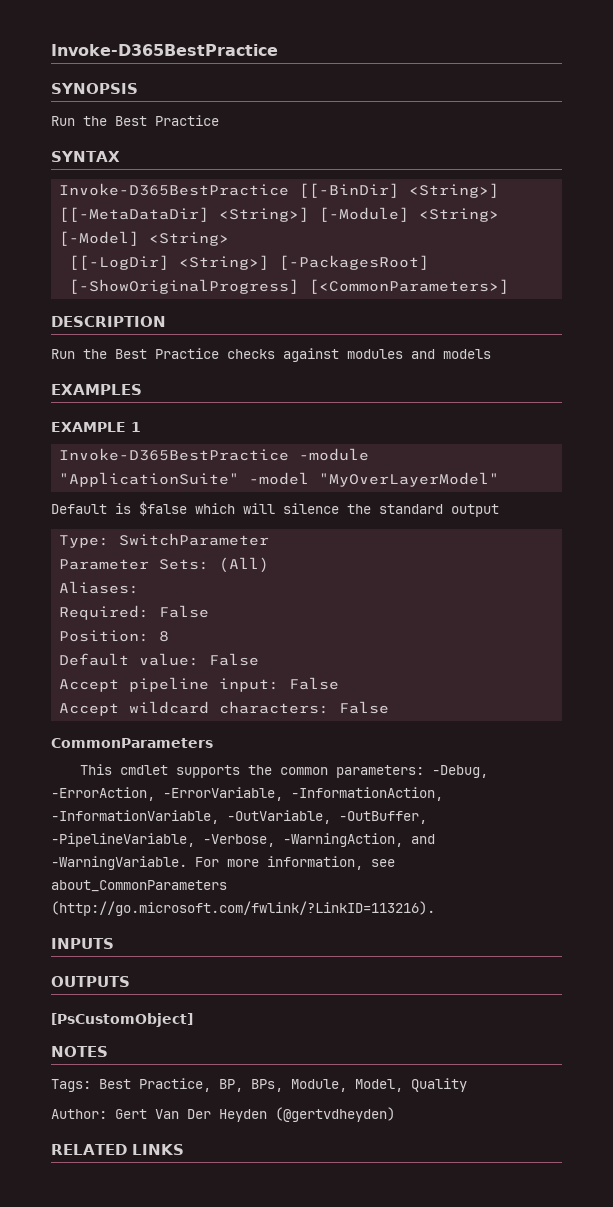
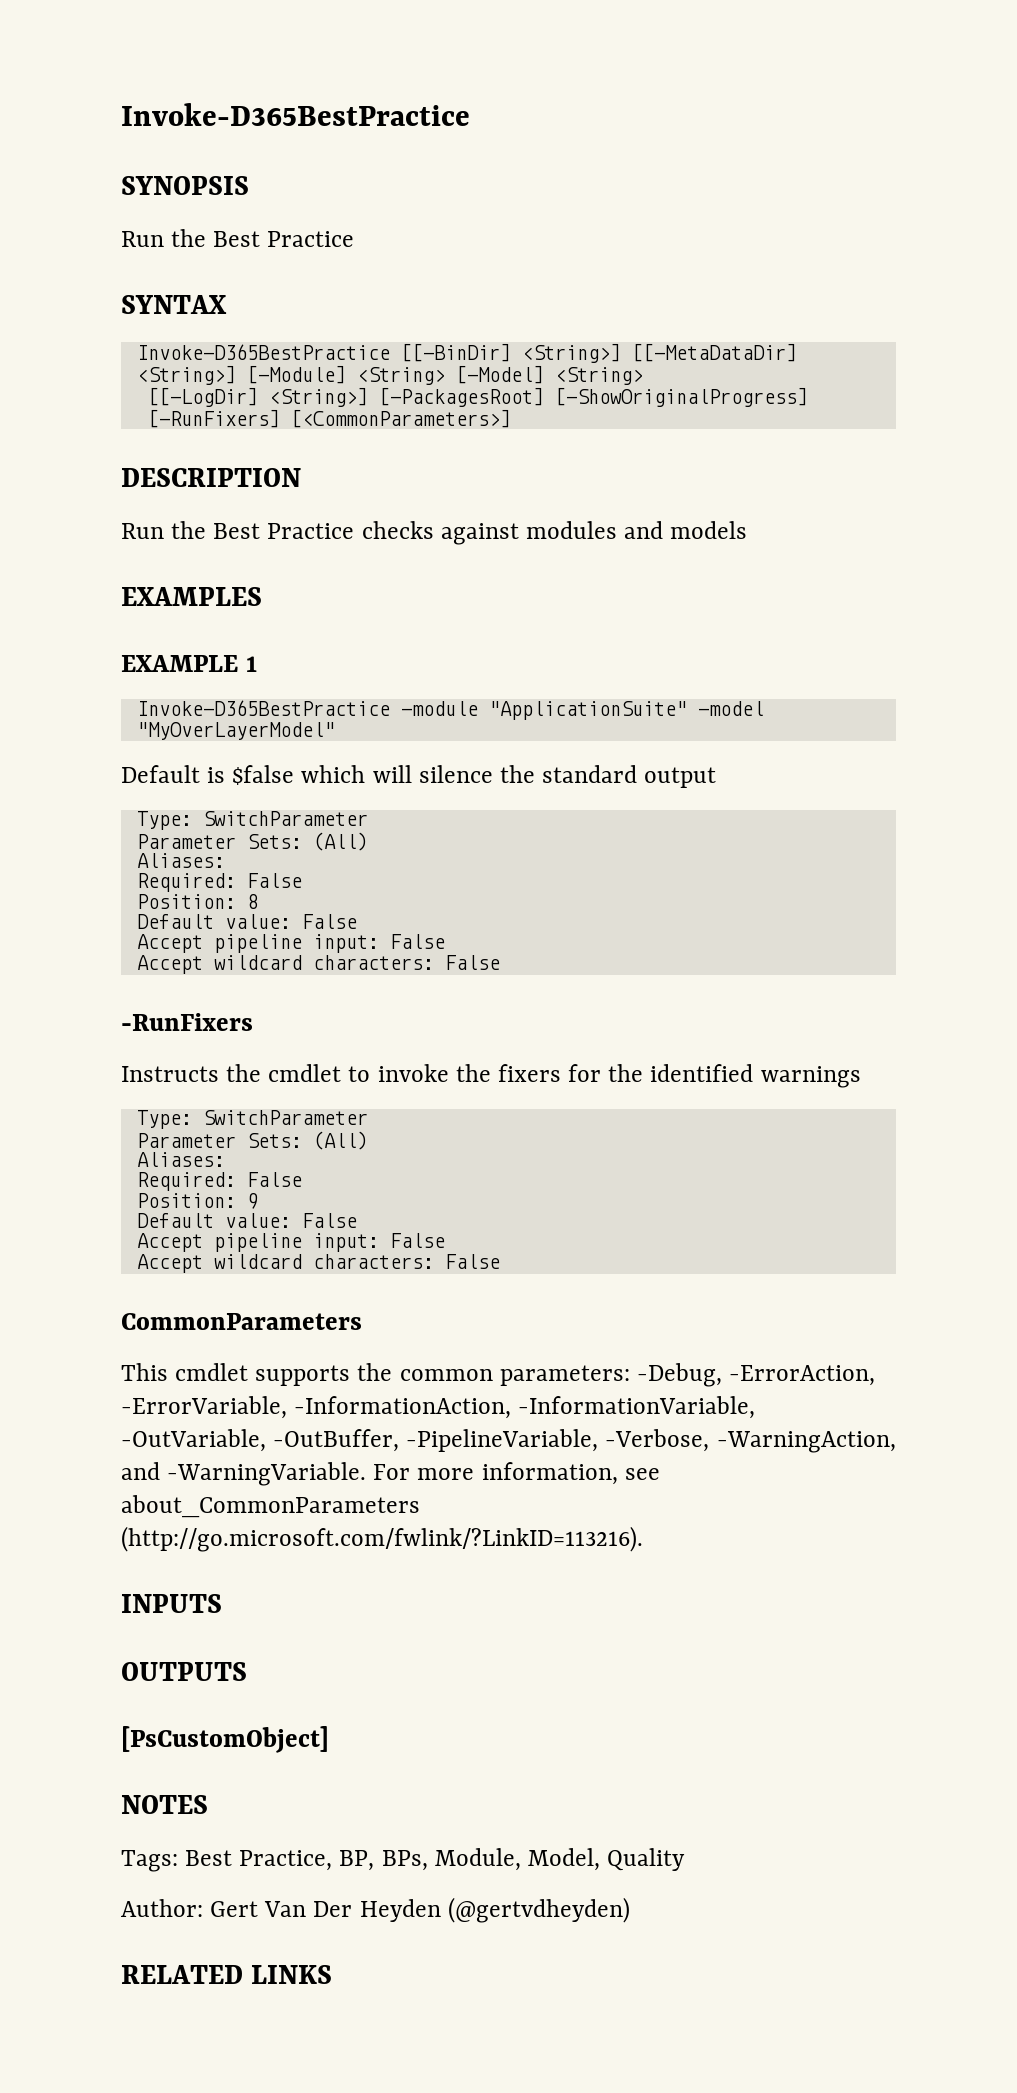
- [[-LogDir] <String>] [-PackagesRoot] [-ShowOriginalProgress] [<CommonParameters>]
+ [[-LogDir] <String>] [-PackagesRoot] [-ShowOriginalProgress] [-RunFixers] [<CommonParameters>]
+ -RunFixers
+ Instructs the cmdlet to invoke the fixers for the identified warnings
+ Type: SwitchParameter
+ Parameter Sets: (All)
+ Aliases:
+ Required: False
+ Position: 9
+ Default value: False
+ Accept pipeline input: False
+ Accept wildcard characters: False

